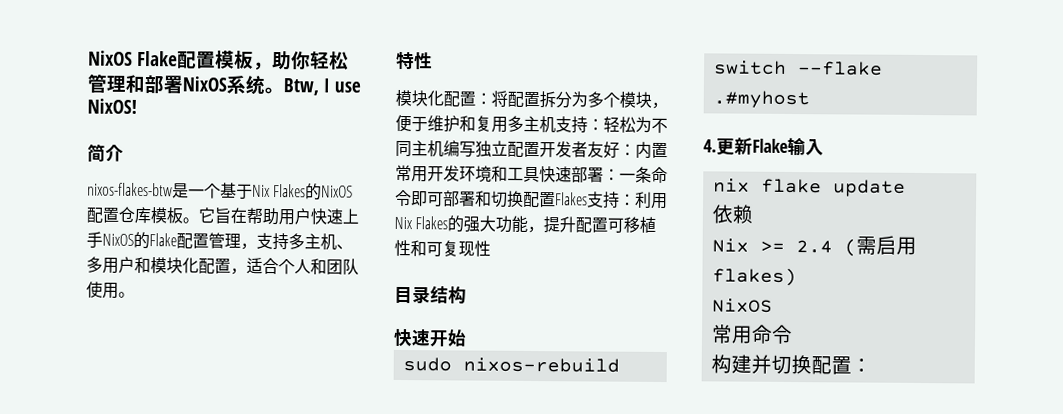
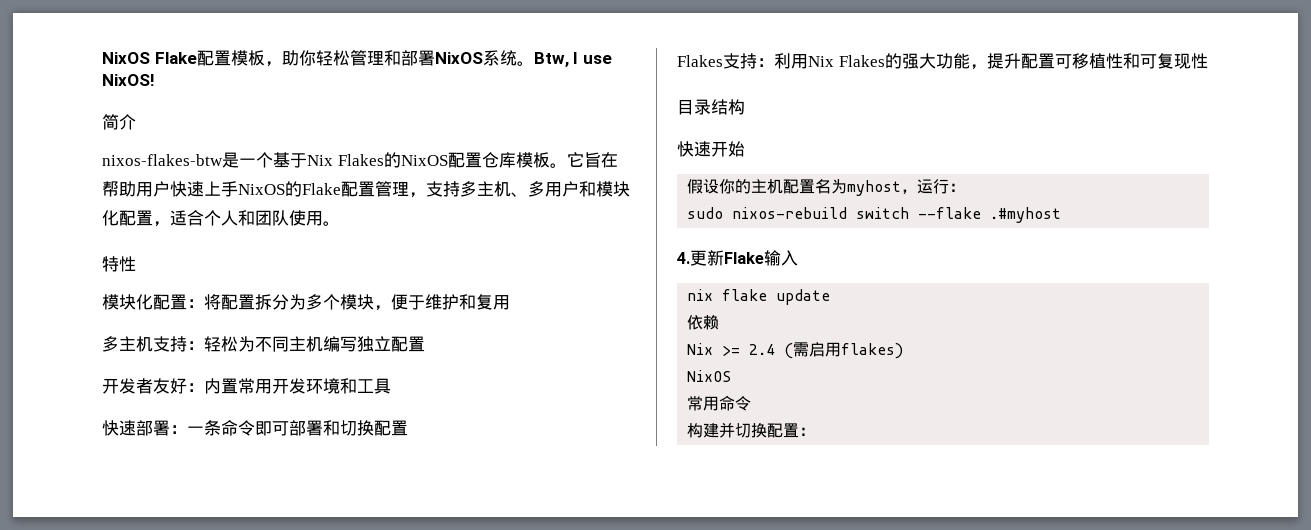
- 模块化配置：将配置拆分为多个模块，便于维护和复用多主机支持：轻松为不同主机编写独立配置开发者友好：内置常用开发环境和工具快速部署：一条命令即可部署和切换配置Flakes支持：利用Nix Flakes的强大功能，提升配置可移植性和可复现性
+ 模块化配置：将配置拆分为多个模块，便于维护和复用
+ 多主机支持：轻松为不同主机编写独立配置
+ 开发者友好：内置常用开发环境和工具
+ 快速部署：一条命令即可部署和切换配置
+ Flakes支持：利用Nix Flakes的强大功能，提升配置可移植性和可复现性
+ 假设你的主机配置名为myhost，运行：

